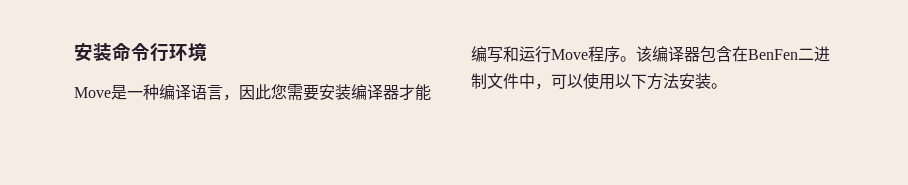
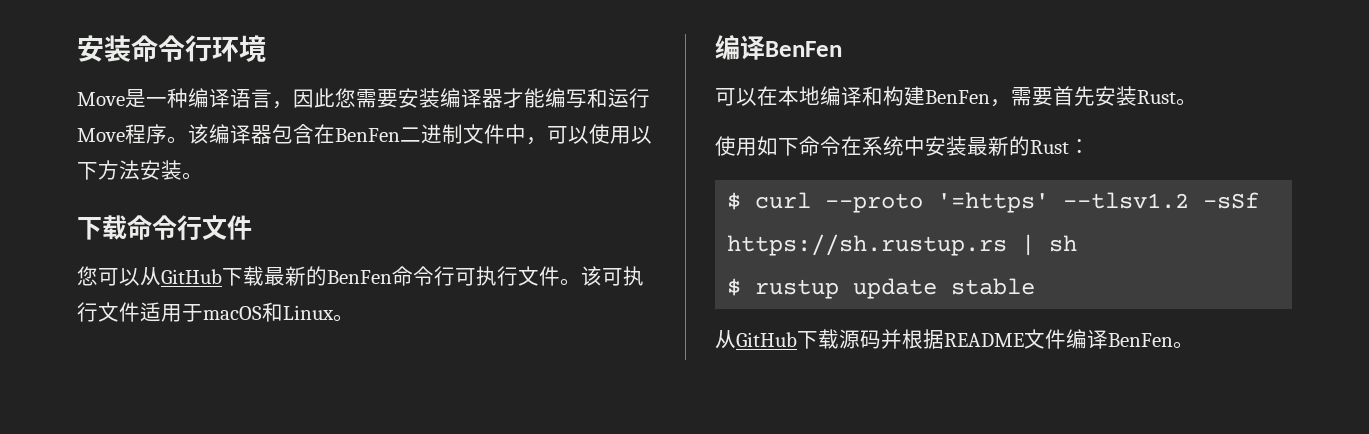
+ 下载命令行文件
+ 您可以从GitHub下载最新的BenFen命令行可执行文件。该可执行文件适用于macOS和Linux。
+ 编译BenFen
+ 可以在本地编译和构建BenFen，需要首先安装Rust。
+ 使用如下命令在系统中安装最新的Rust：
+ $ curl --proto '=https' --tlsv1.2 -sSf https://sh.rustup.rs | sh
+ $ rustup update stable
+ 从GitHub下载源码并根据README文件编译BenFen。

